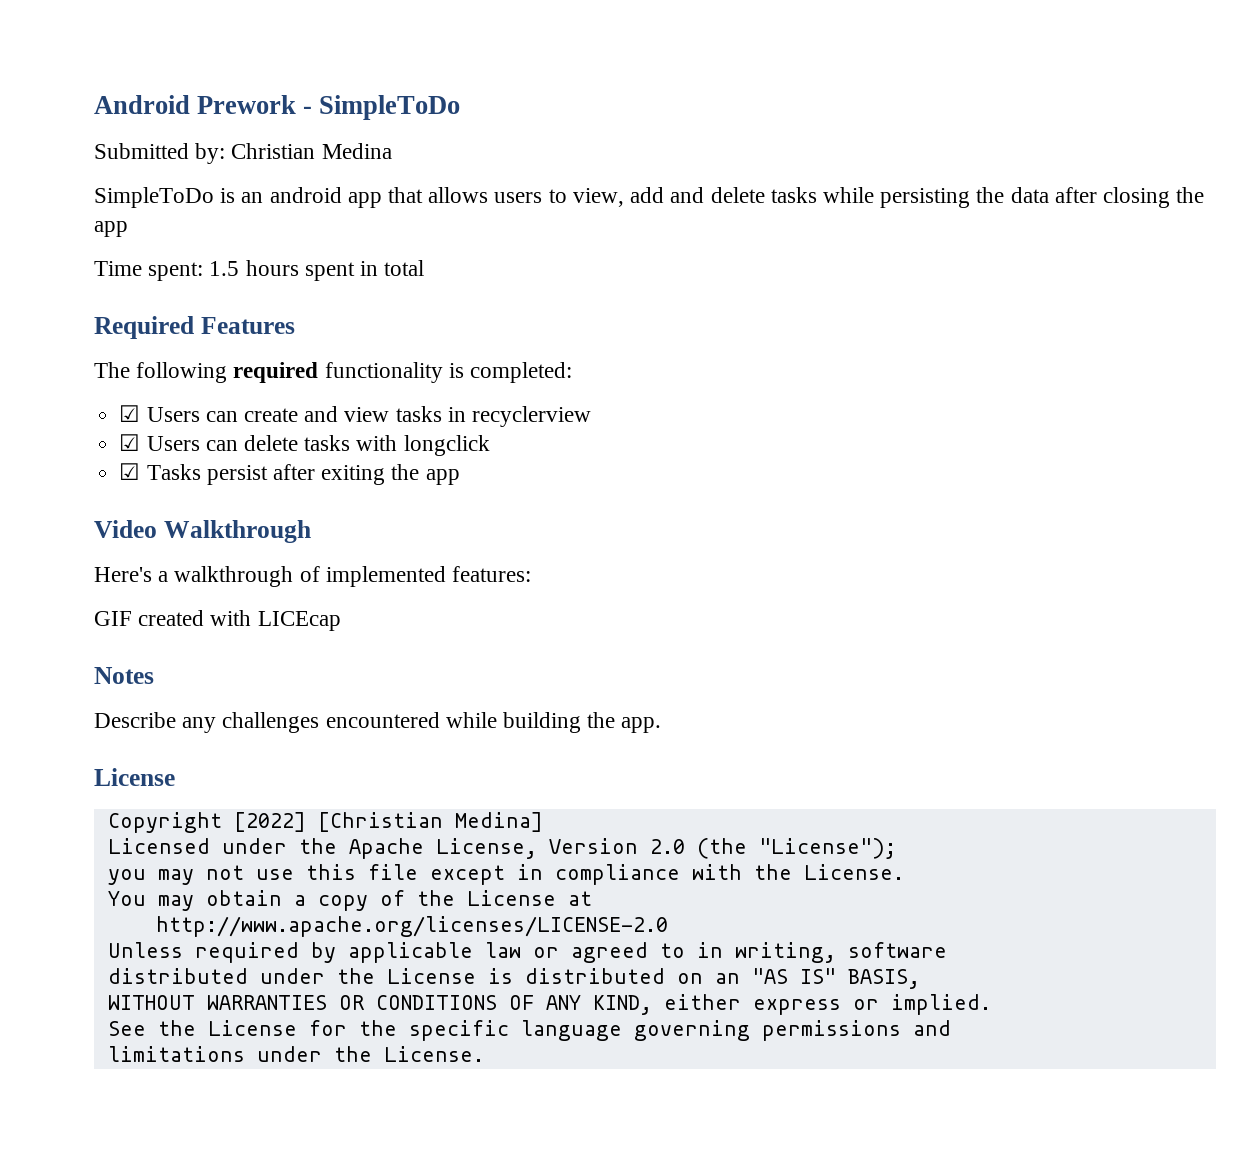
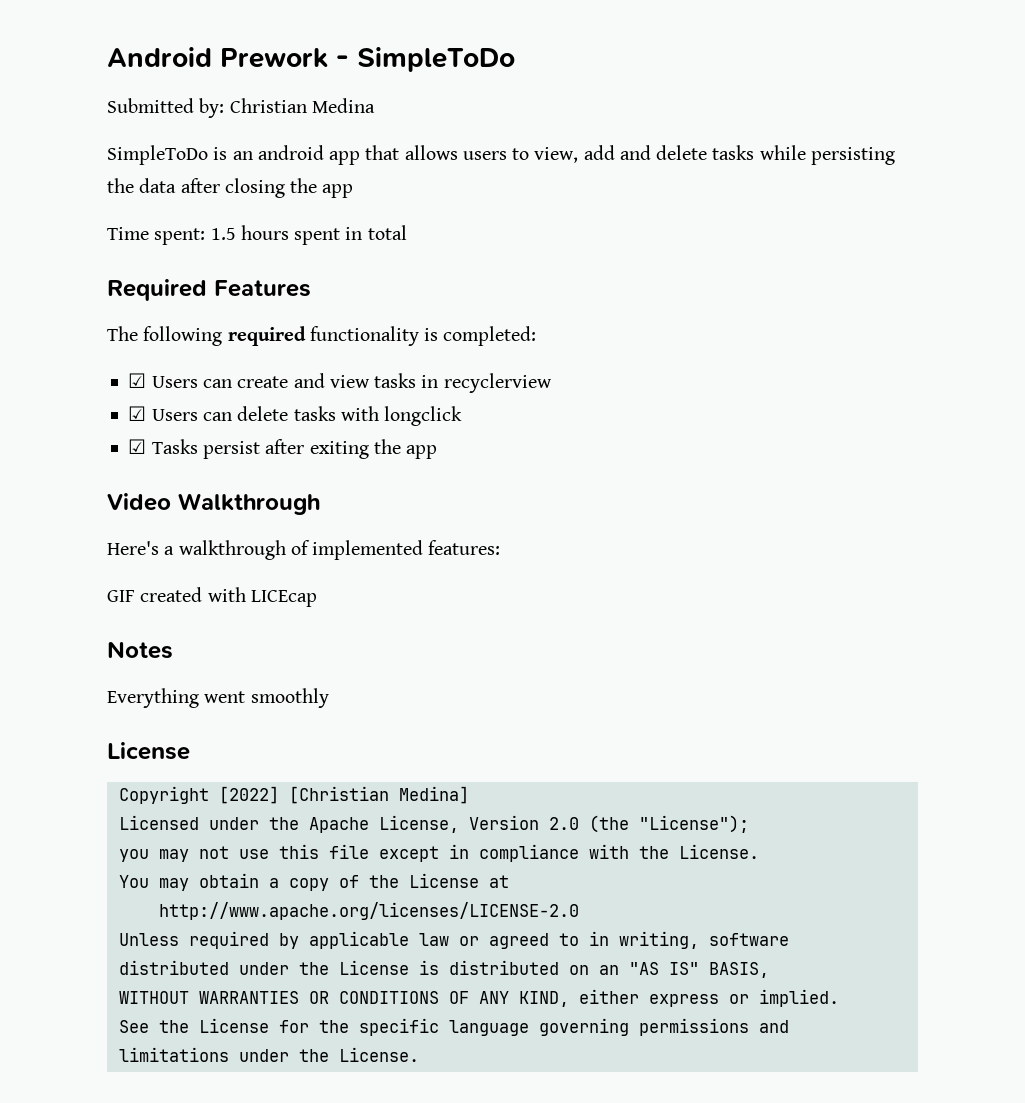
- Describe any challenges encountered while building the app.
+ Everything went smoothly

